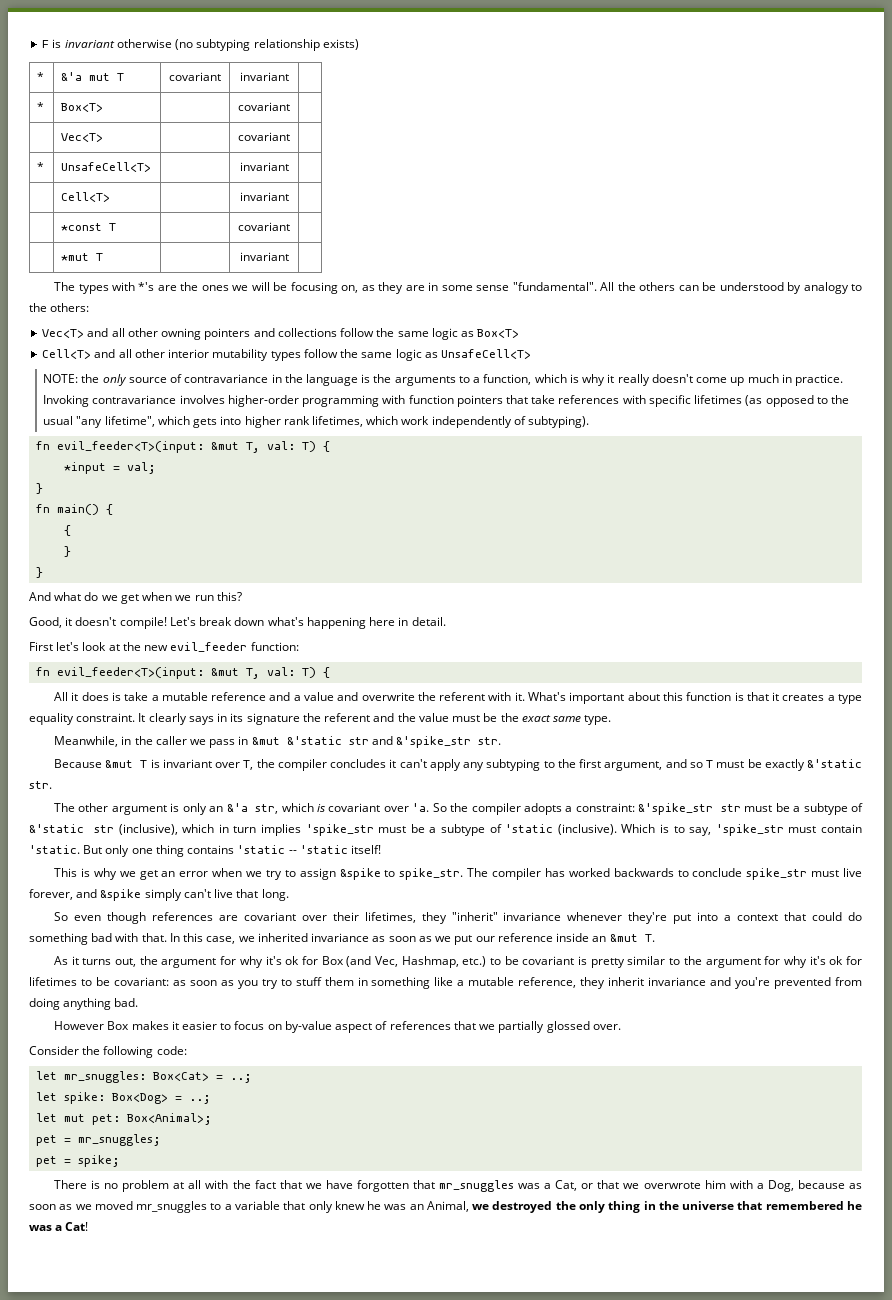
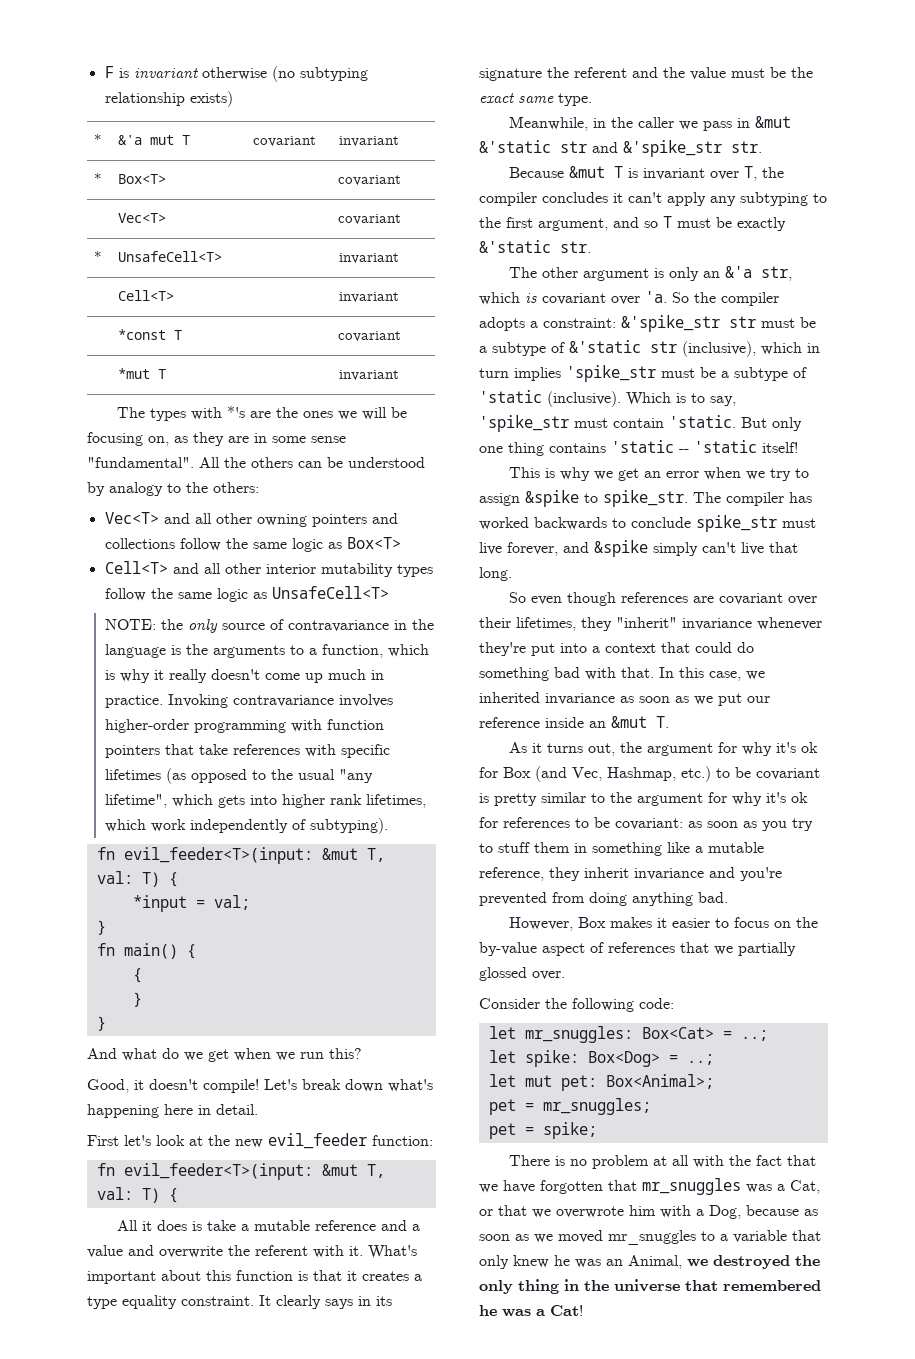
- As it turns out, the argument for why it's ok for Box (and Vec, Hashmap, etc.) to be covariant is pretty similar to the argument for why it's ok for lifetimes to be covariant: as soon as you try to stuff them in something like a mutable reference, they inherit invariance and you're prevented from doing anything bad.
+ As it turns out, the argument for why it's ok for Box (and Vec, Hashmap, etc.) to be covariant is pretty similar to the argument for why it's ok for references to be covariant: as soon as you try to stuff them in something like a mutable reference, they inherit invariance and you're prevented from doing anything bad.
- However Box makes it easier to focus on by-value aspect of references that we partially glossed over.
+ However, Box makes it easier to focus on the by-value aspect of references that we partially glossed over.

